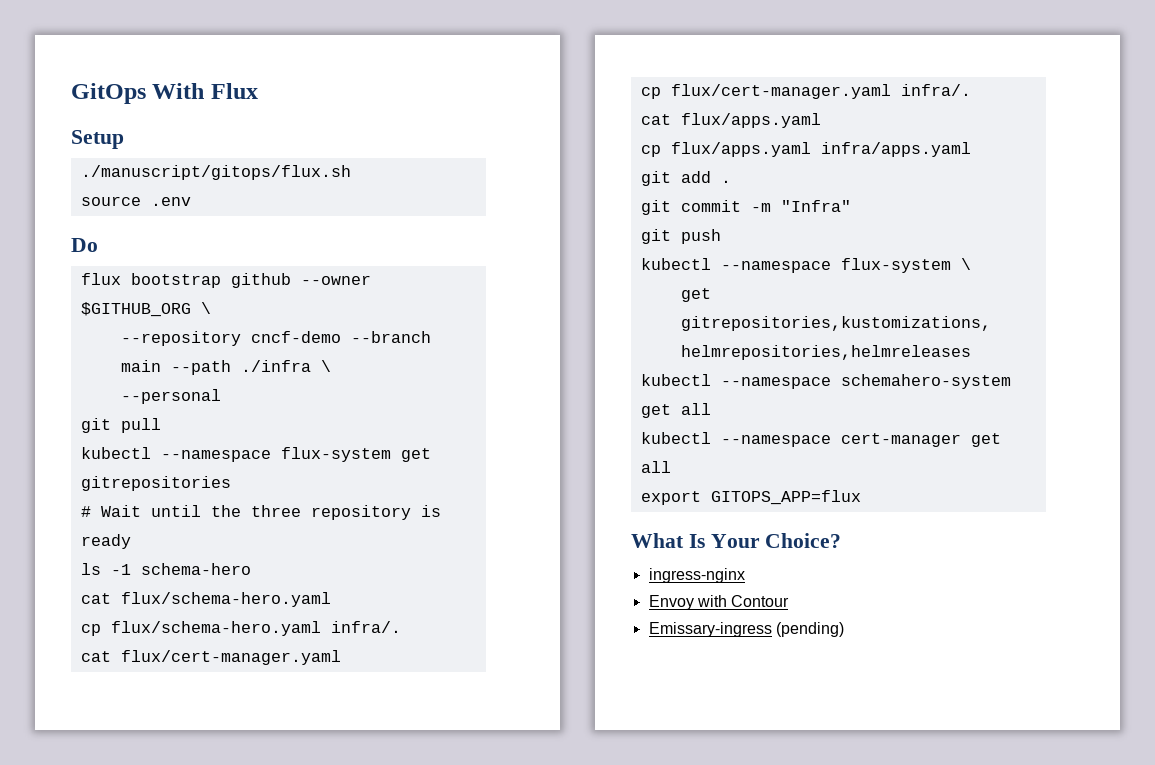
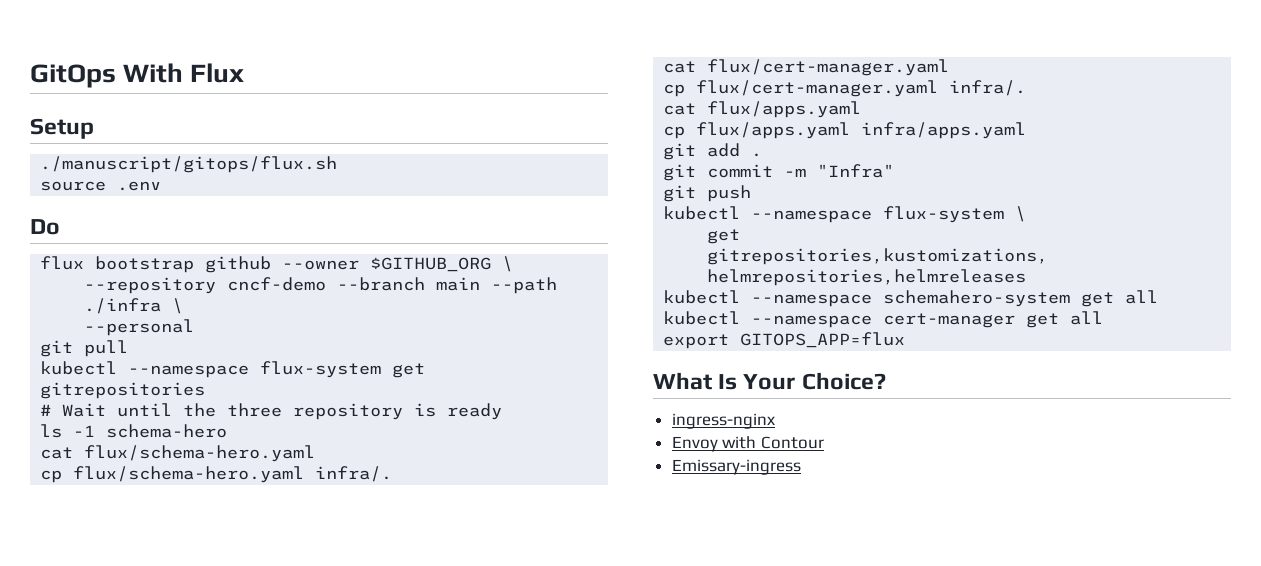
- Emissary-ingress (pending)
+ Emissary-ingress

